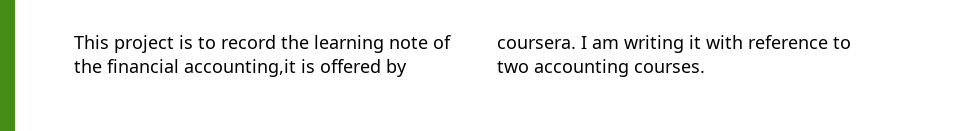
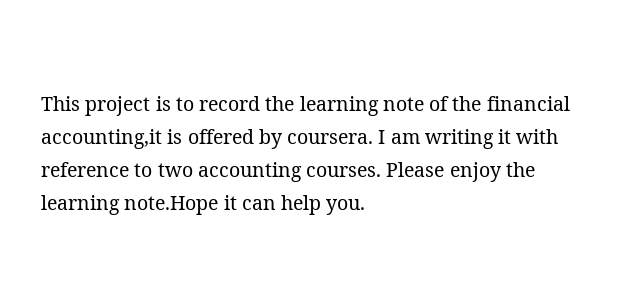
+ Please enjoy the learning note.Hope it can help you.

